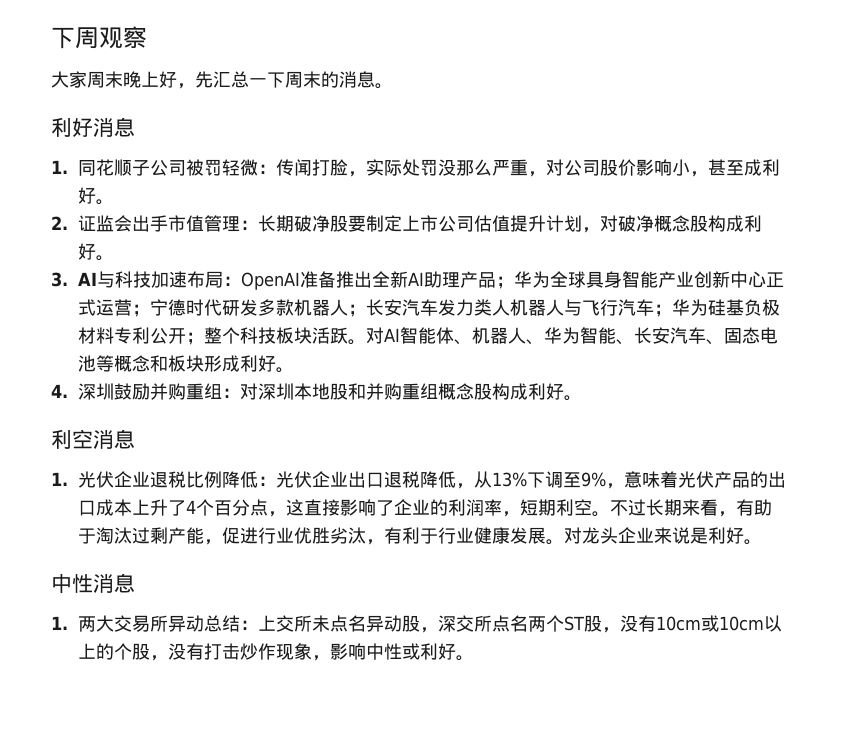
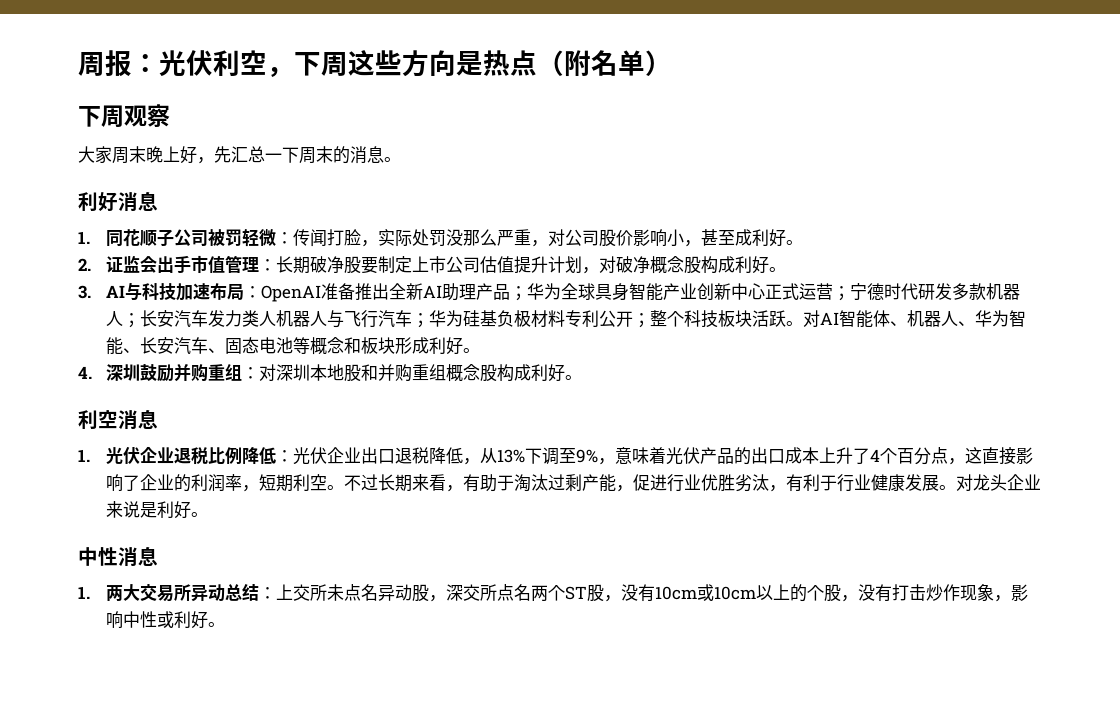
+ 周报：光伏利空，下周这些方向是热点（附名单）

